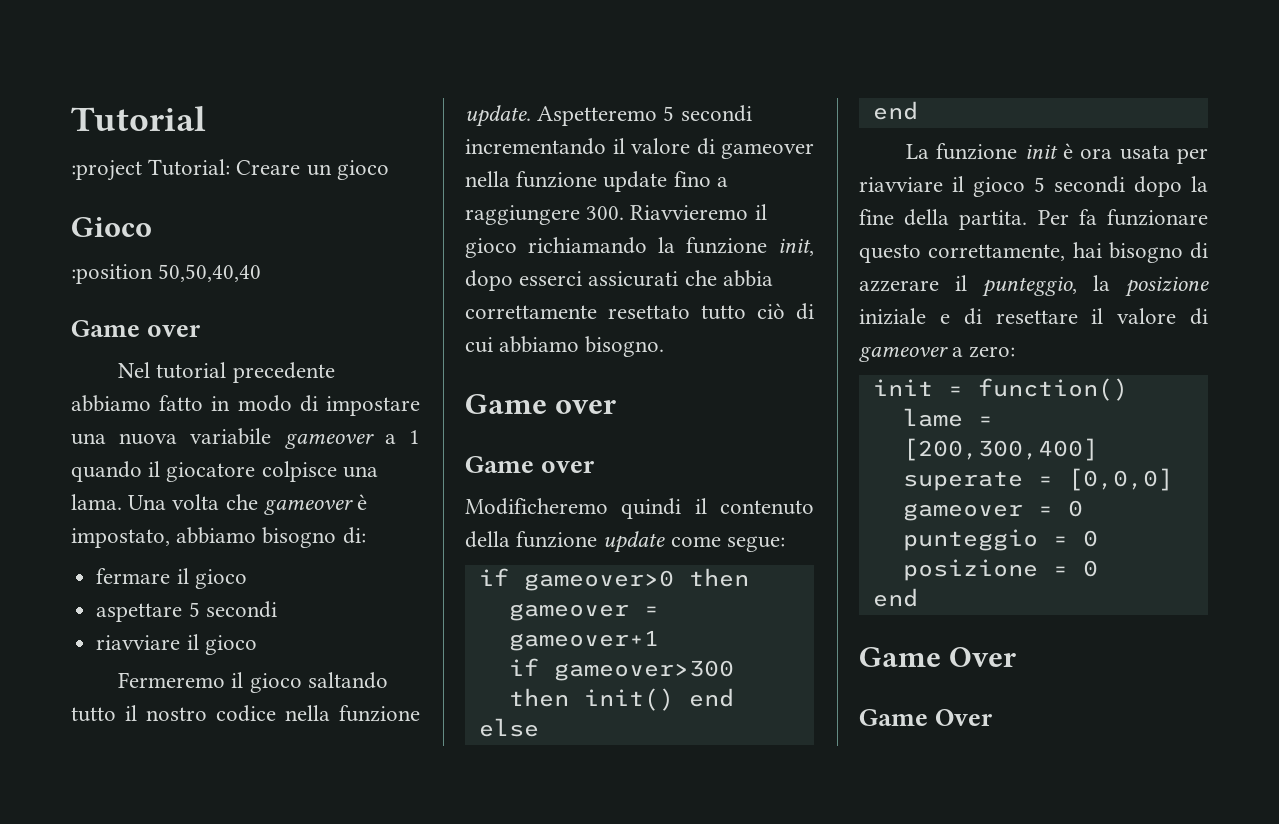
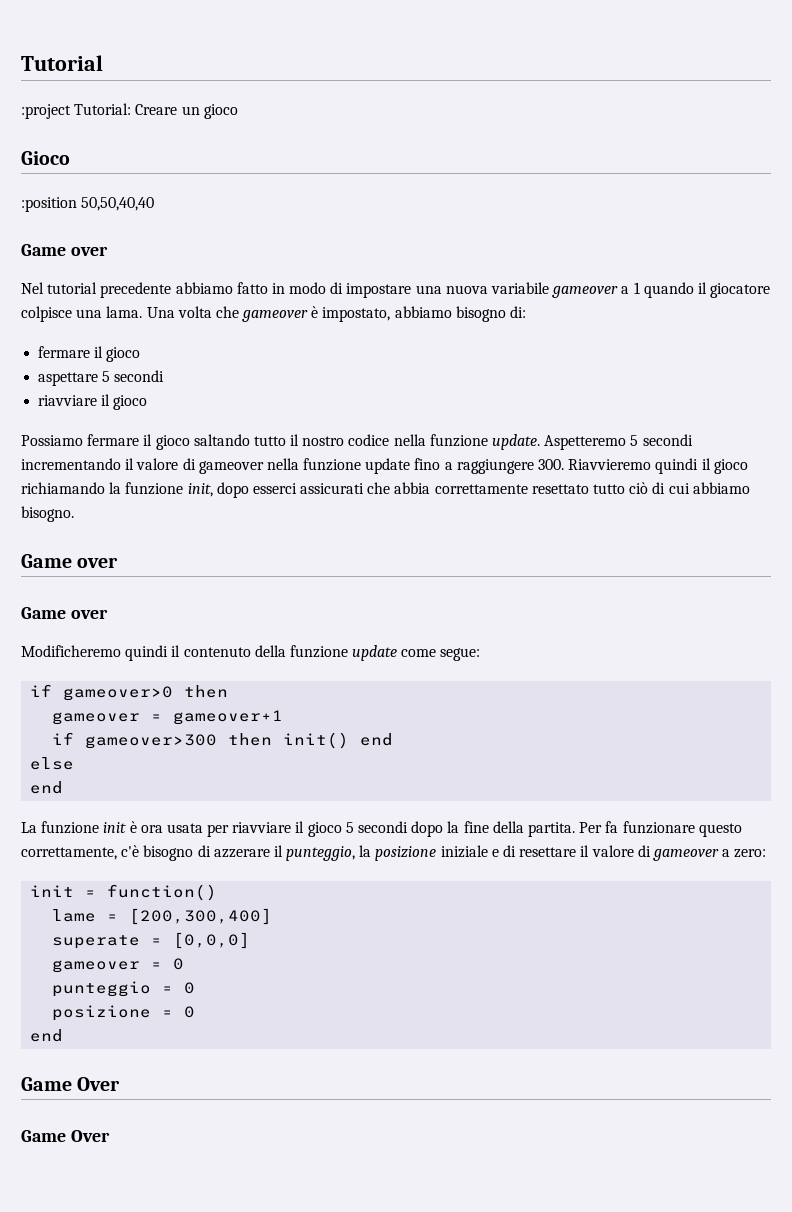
- Fermeremo il gioco saltando tutto il nostro codice nella funzione update.
+ Possiamo fermare il gioco saltando tutto il nostro codice nella funzione update.
- Aspetteremo 5 secondi incrementando il valore di gameover nella funzione update fino a raggiungere 300. Riavvieremo il gioco richiamando la funzione init, dopo esserci assicurati che abbia correttamente resettato tutto ciò di cui abbiamo bisogno.
+ Aspetteremo 5 secondi incrementando il valore di gameover nella funzione update fino a raggiungere 300. Riavvieremo quindi il gioco richiamando la funzione init, dopo esserci assicurati che abbia correttamente resettato tutto ciò di cui abbiamo bisogno.
- Per fa funzionare questo correttamente, hai bisogno di azzerare il punteggio, la posizione iniziale e di resettare il valore di gameover a zero:
+ Per fa funzionare questo correttamente, c'è bisogno di azzerare il punteggio, la posizione iniziale e di resettare il valore di gameover a zero:

